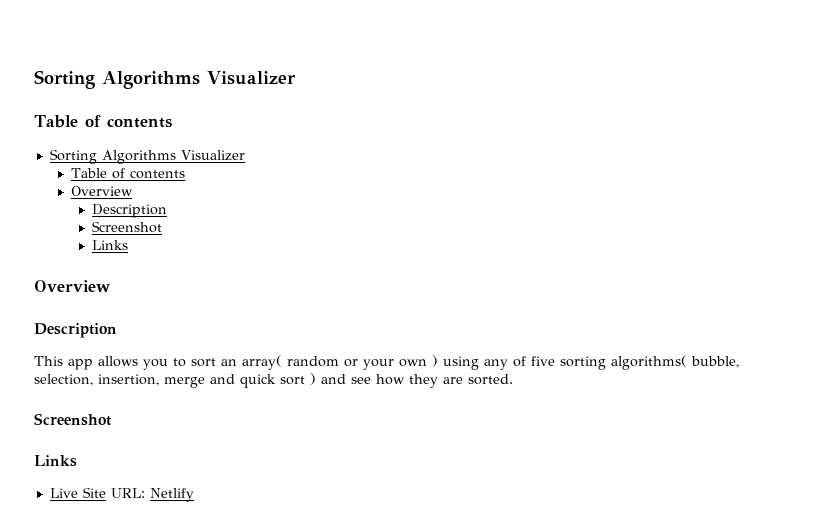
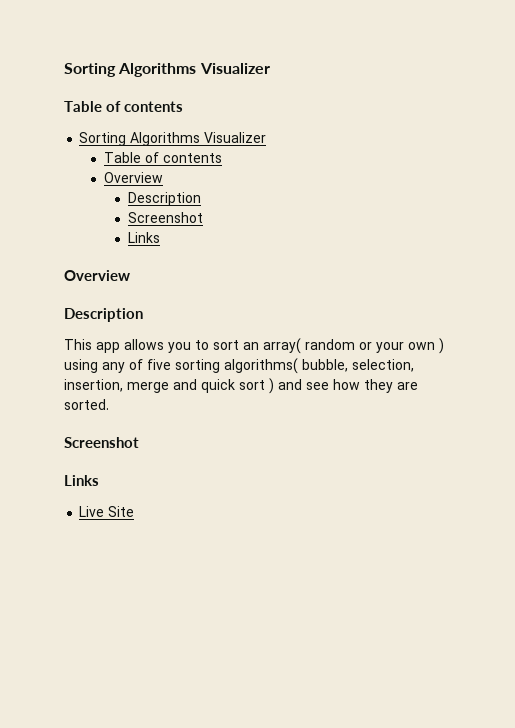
- Live Site URL: Netlify
+ Live Site

